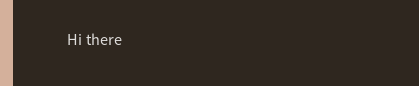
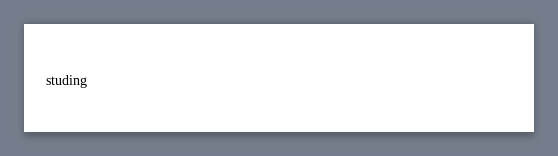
- Hi there
+ studing

